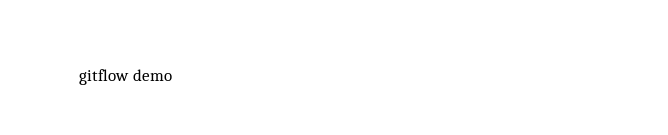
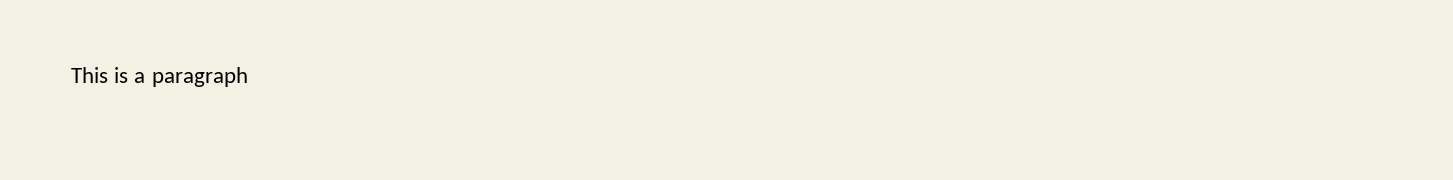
- gitflow demo
+ This is a paragraph

